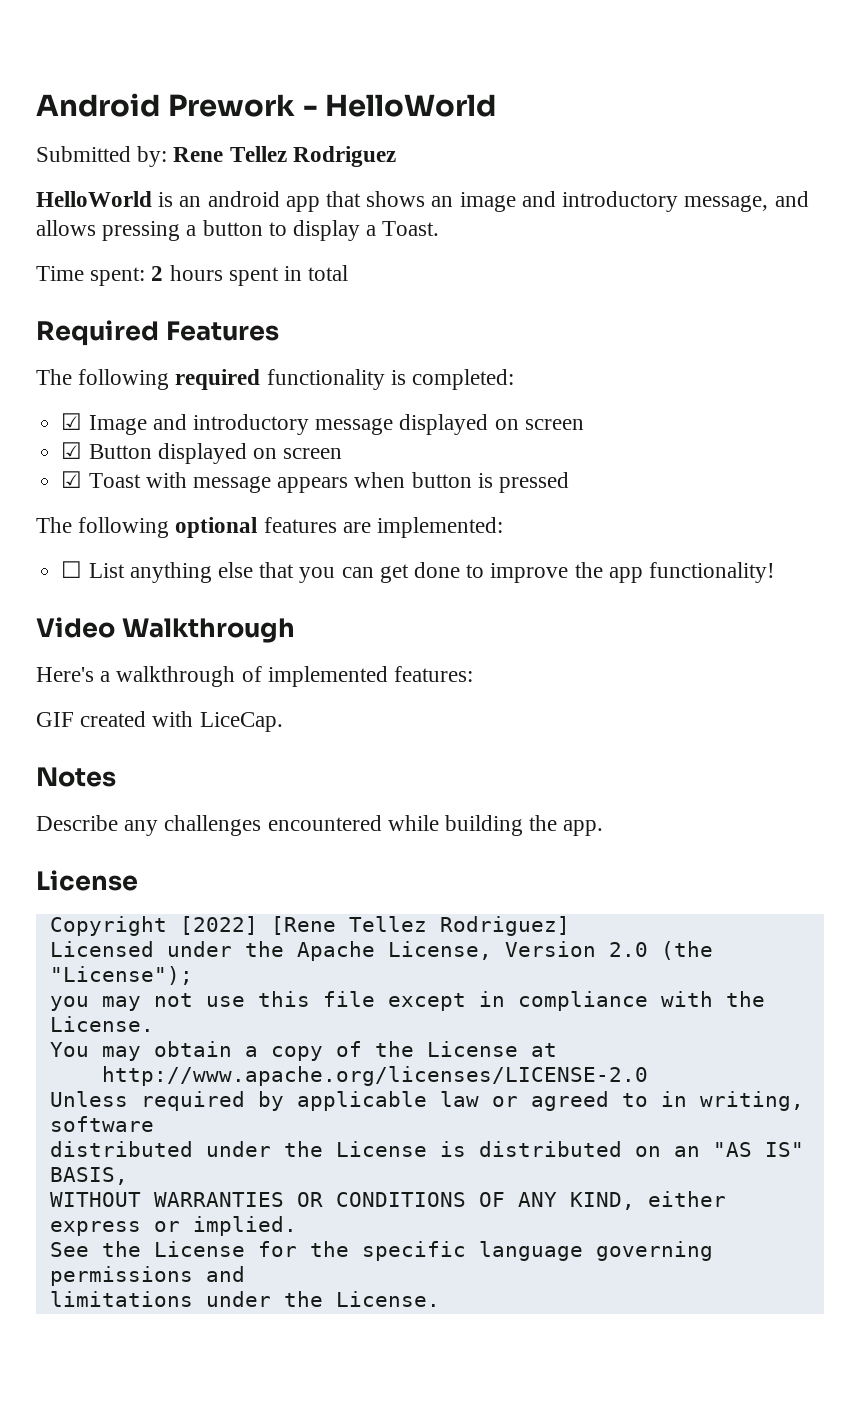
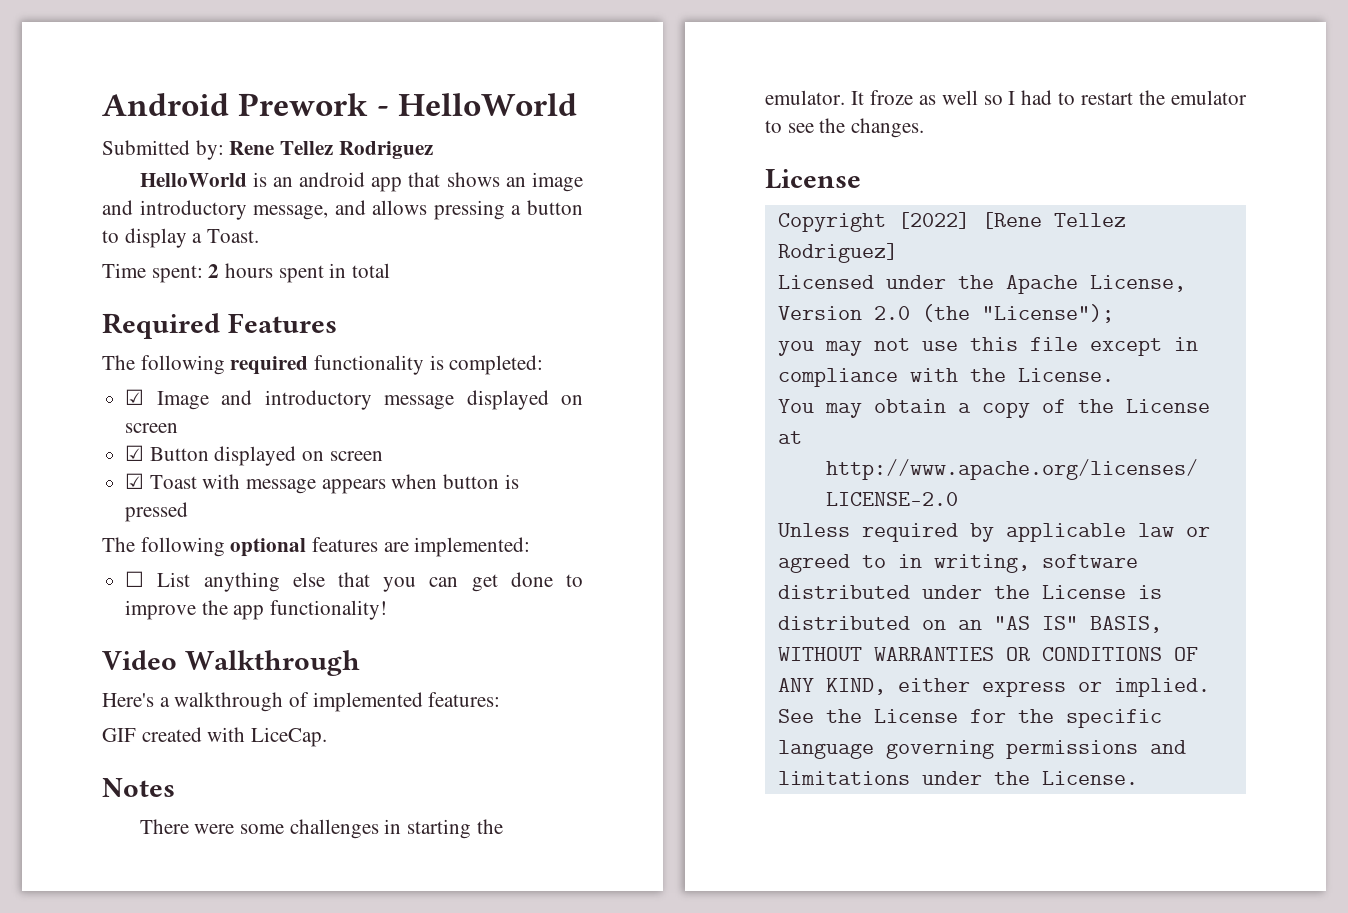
- Describe any challenges encountered while building the app.
+ There were some challenges in starting the emulator. It froze as well so I had to restart the emulator to see the changes.

